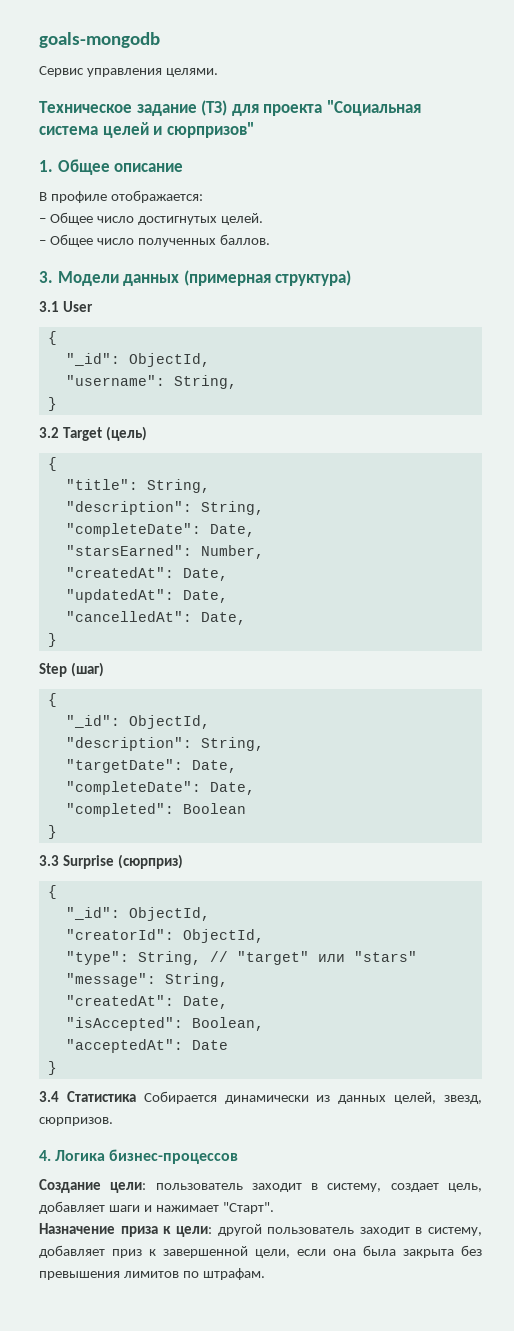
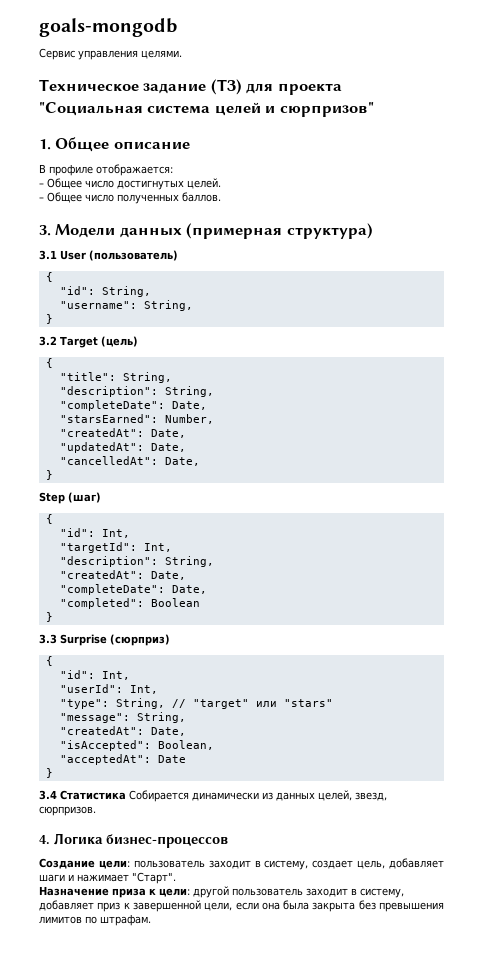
- 3.1 User
+ 3.1 User (пользователь)
  {
- "_id": ObjectId,
+ "id": String,
  Step (шаг)
  {
- "_id": ObjectId,
+ "id": Int,
+ "targetId": Int,
  "description": String,
- "targetDate": Date,
+ "createdAt": Date,
  3.3 Surprise (сюрприз)
  {
- "_id": ObjectId,
- "creatorId": ObjectId,
+ "id": Int,
+ "userId": Int,

